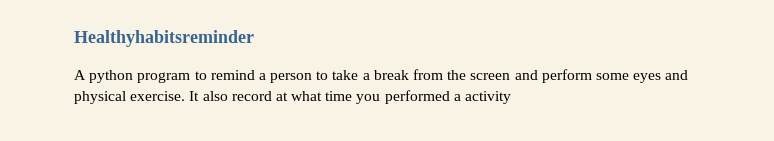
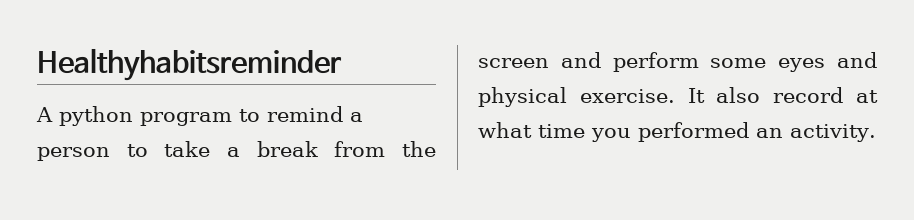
- It also record at what time you performed a activity
+ It also record at what time you performed an activity.

